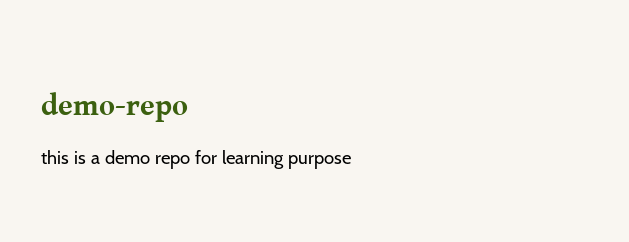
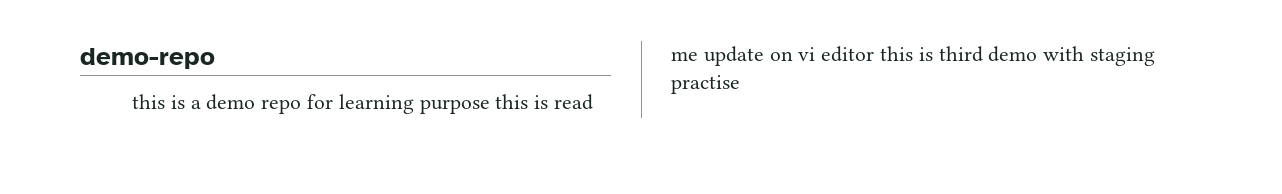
- this is a demo repo for learning purpose
+ this is a demo repo for learning purpose this is read me update on vi editor this is third demo with staging practise

